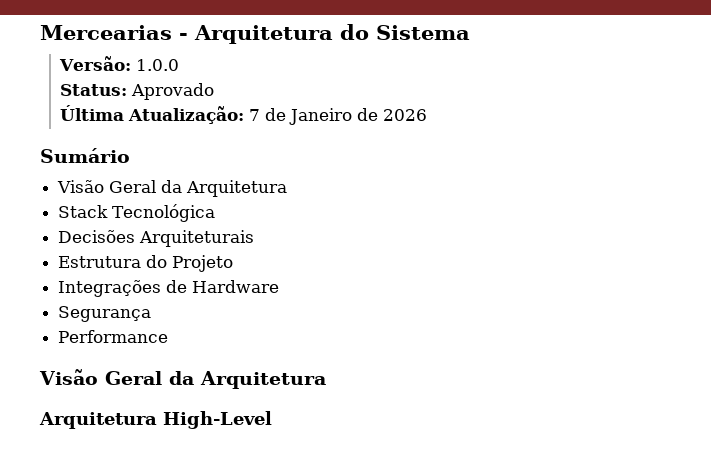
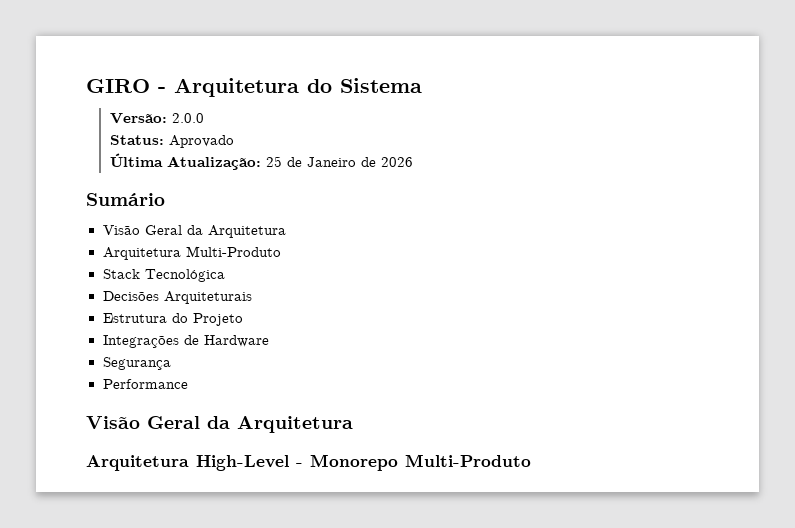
- Mercearias - Arquitetura do Sistema
+ GIRO - Arquitetura do Sistema
- Versão: 1.0.0
+ Versão: 2.0.0
- Última Atualização: 7 de Janeiro de 2026
+ Última Atualização: 25 de Janeiro de 2026
+ Arquitetura Multi-Produto
- Arquitetura High-Level
+ Arquitetura High-Level - Monorepo Multi-Produto

